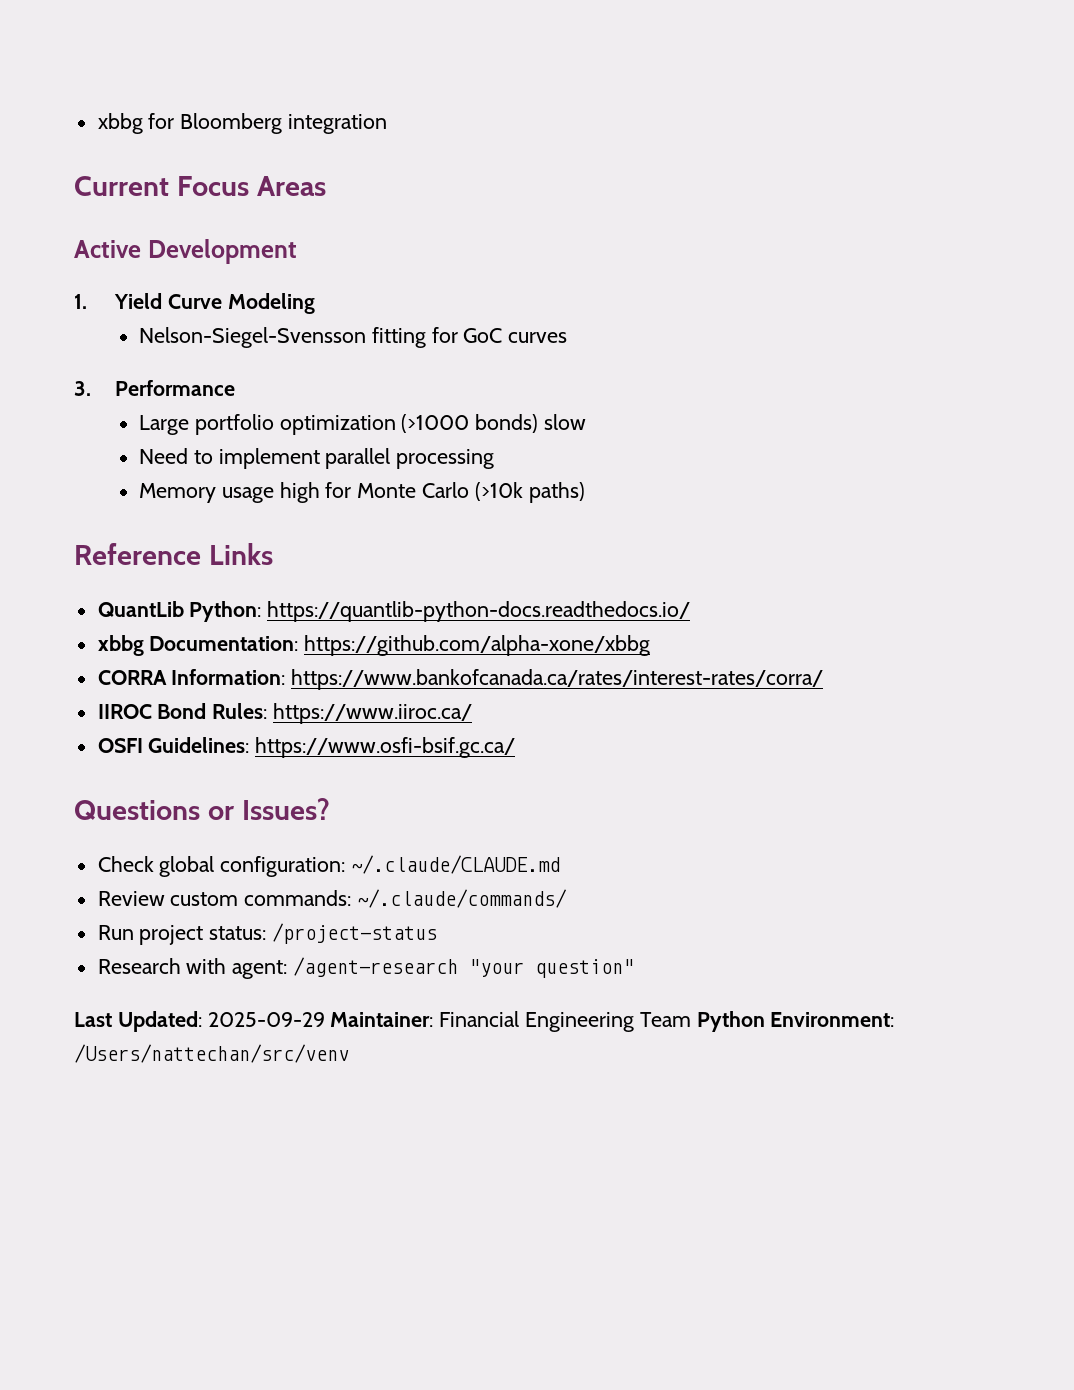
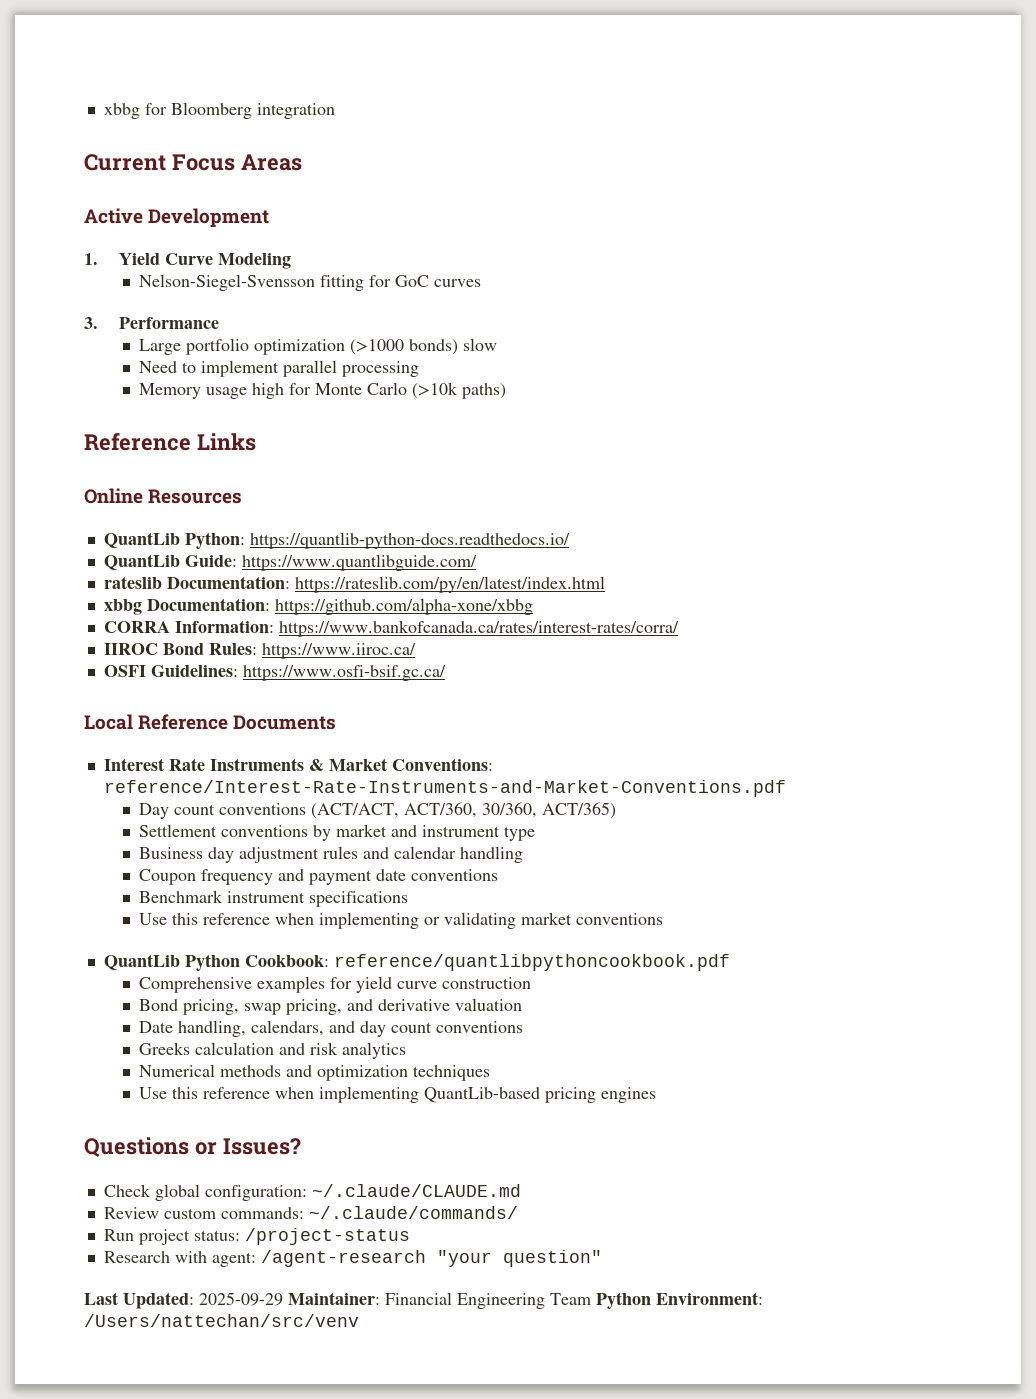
+ Online Resources
+ QuantLib Guide: https://www.quantlibguide.com/
+ rateslib Documentation: https://rateslib.com/py/en/latest/index.html
+ Local Reference Documents
+ Interest Rate Instruments & Market Conventions: reference/Interest-Rate-Instruments-and-Market-Conventions.pdf
+ Day count conventions (ACT/ACT, ACT/360, 30/360, ACT/365)
+ Settlement conventions by market and instrument type
+ Business day adjustment rules and calendar handling
+ Coupon frequency and payment date conventions
+ Benchmark instrument specifications
+ Use this reference when implementing or validating market conventions
+ QuantLib Python Cookbook: reference/quantlibpythoncookbook.pdf
+ Comprehensive examples for yield curve construction
+ Bond pricing, swap pricing, and derivative valuation
+ Date handling, calendars, and day count conventions
+ Greeks calculation and risk analytics
+ Numerical methods and optimization techniques
+ Use this reference when implementing QuantLib-based pricing engines

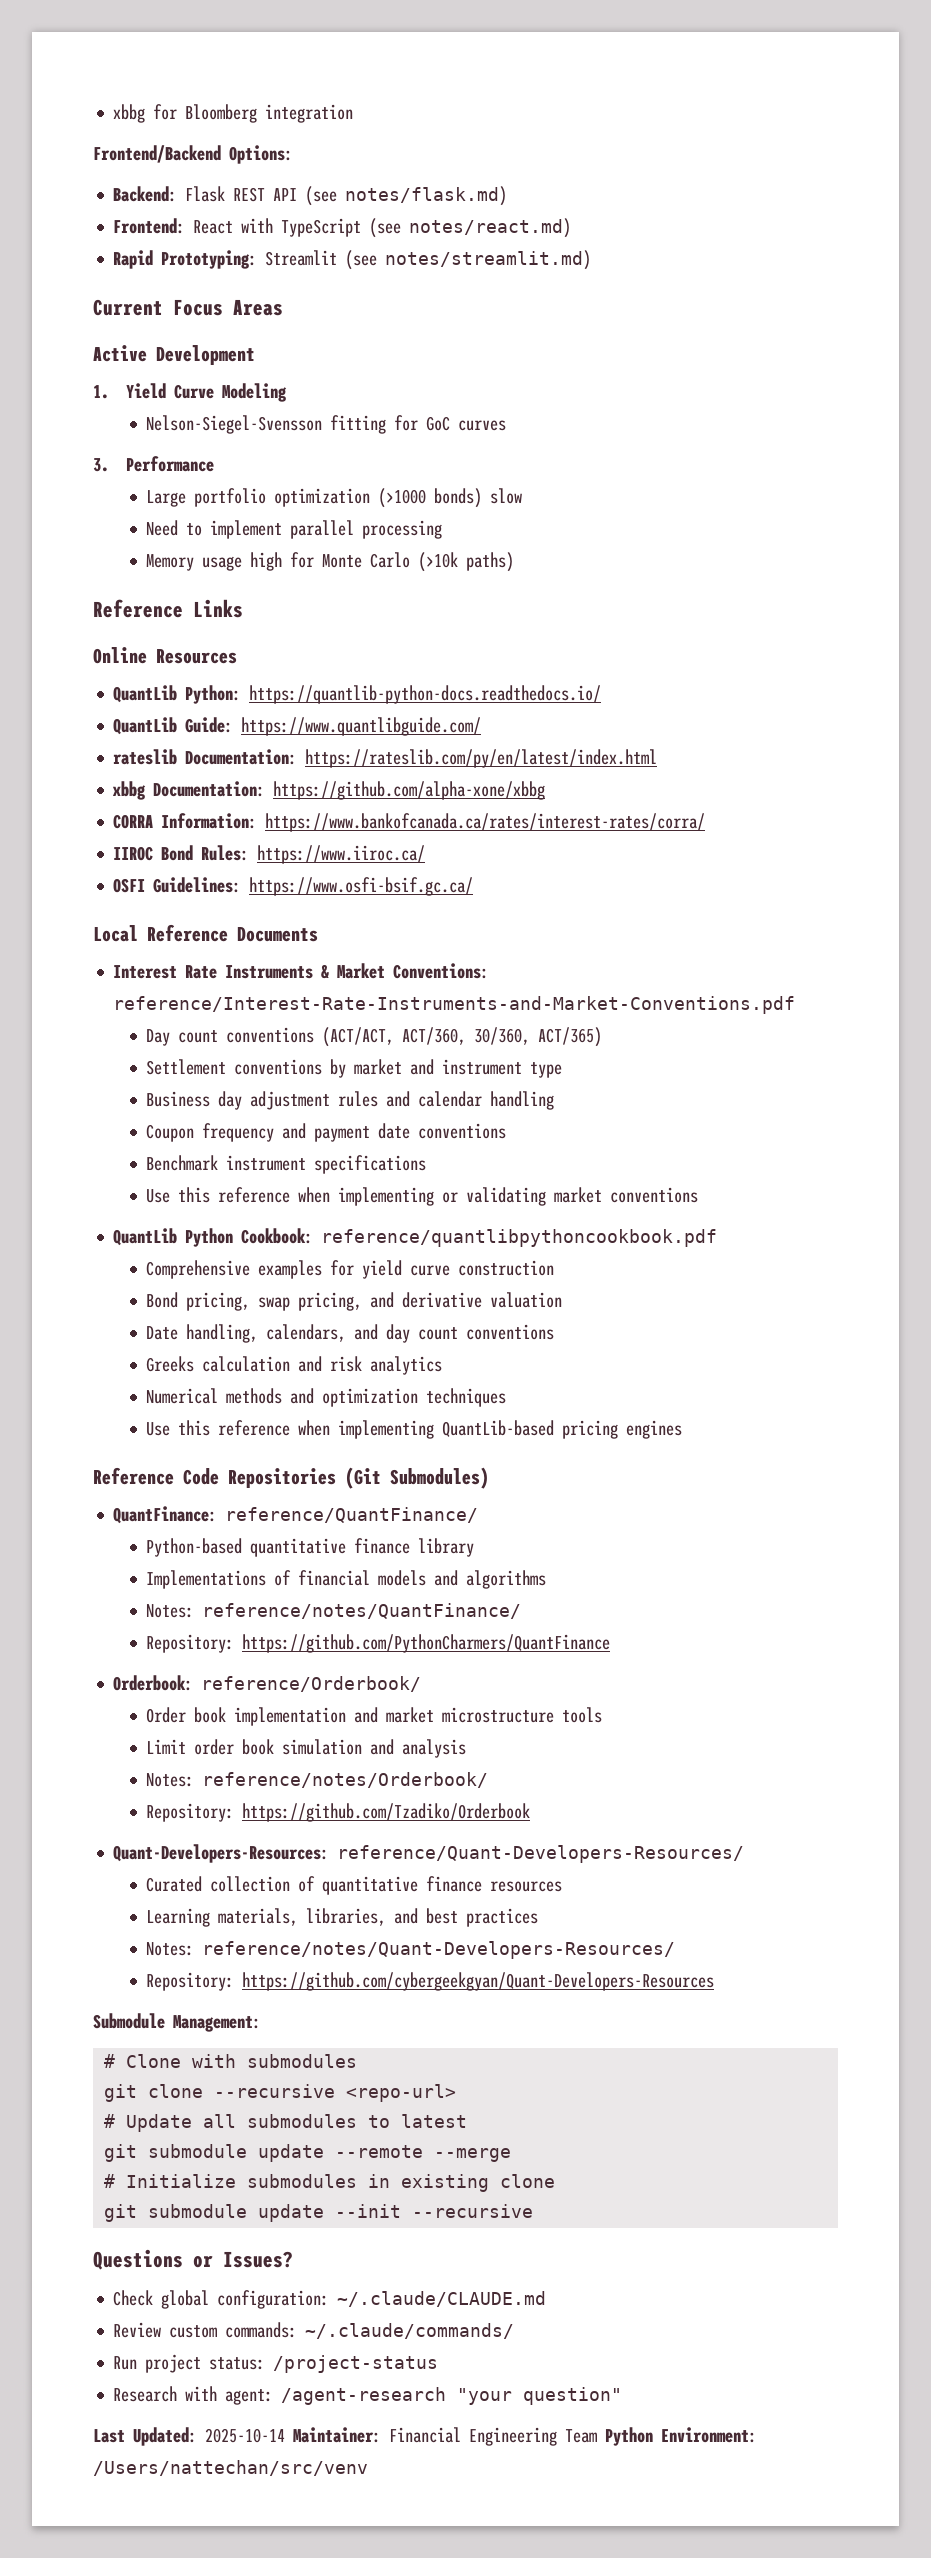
+ Frontend/Backend Options:
+ Backend: Flask REST API (see notes/flask.md)
+ Frontend: React with TypeScript (see notes/react.md)
+ Rapid Prototyping: Streamlit (see notes/streamlit.md)
+ Reference Code Repositories (Git Submodules)
+ QuantFinance: reference/QuantFinance/
+ Python-based quantitative finance library
+ Implementations of financial models and algorithms
+ Notes: reference/notes/QuantFinance/
+ Repository: https://github.com/PythonCharmers/QuantFinance
+ Orderbook: reference/Orderbook/
+ Order book implementation and market microstructure tools
+ Limit order book simulation and analysis
+ Notes: reference/notes/Orderbook/
+ Repository: https://github.com/Tzadiko/Orderbook
+ Quant-Developers-Resources: reference/Quant-Developers-Resources/
+ Curated collection of quantitative finance resources
+ Learning materials, libraries, and best practices
+ Notes: reference/notes/Quant-Developers-Resources/
+ Repository: https://github.com/cybergeekgyan/Quant-Developers-Resources
+ Submodule Management:
+ # Clone with submodules
+ git clone --recursive <repo-url>
+ # Update all submodules to latest
+ git submodule update --remote --merge
+ # Initialize submodules in existing clone
+ git submodule update --init --recursive
- Last Updated: 2025-09-29 Maintainer: Financial Engineering Team Python Environment: /Users/nattechan/src/venv
+ Last Updated: 2025-10-14 Maintainer: Financial Engineering Team Python Environment: /Users/nattechan/src/venv

